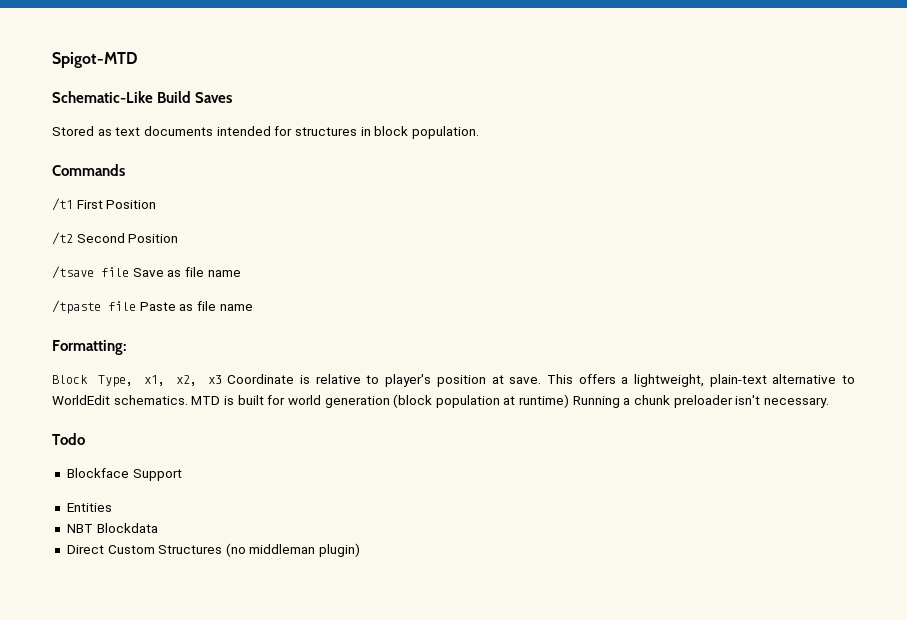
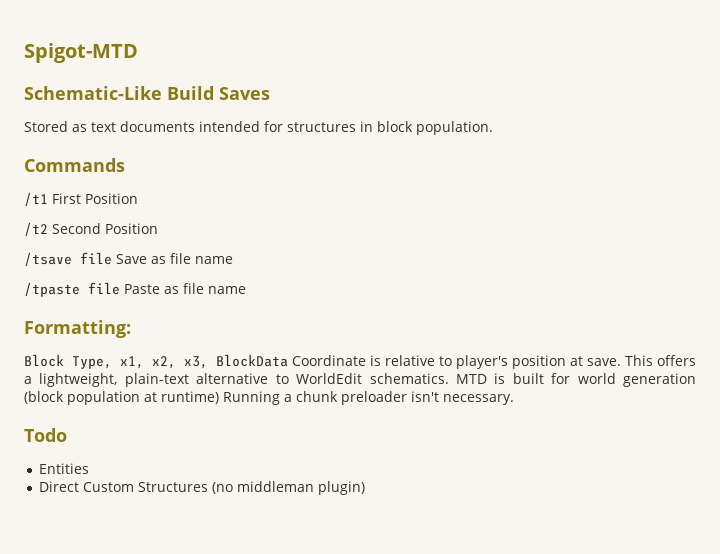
- Block Type, x1, x2, x3 Coordinate is relative to player's position at save.
+ Block Type, x1, x2, x3, BlockData Coordinate is relative to player's position at save.
- Blockface Support
- NBT Blockdata

